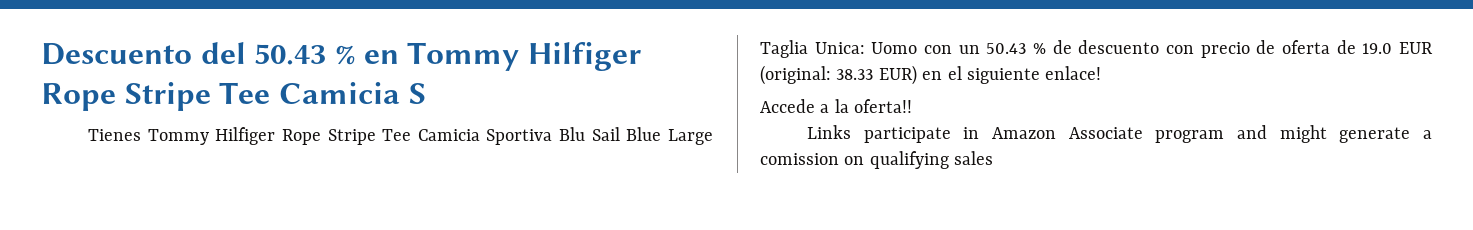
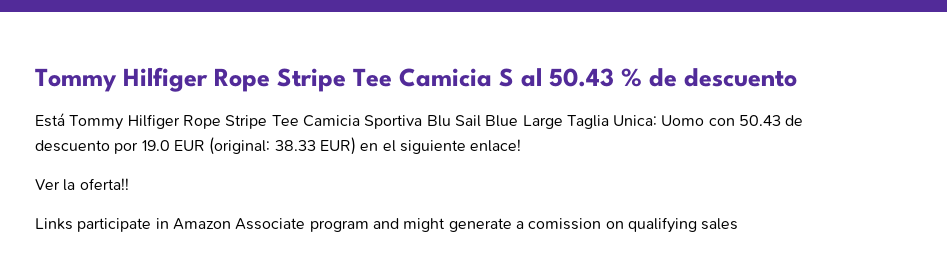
- Descuento del 50.43 % en Tommy Hilfiger Rope Stripe Tee Camicia S
- Tienes Tommy Hilfiger Rope Stripe Tee Camicia Sportiva Blu Sail Blue Large Taglia Unica: Uomo con un 50.43 % de descuento con precio de oferta de 19.0 EUR (original: 38.33 EUR) en el siguiente enlace!
+ Tommy Hilfiger Rope Stripe Tee Camicia S al 50.43 % de descuento
+ Está Tommy Hilfiger Rope Stripe Tee Camicia Sportiva Blu Sail Blue Large Taglia Unica: Uomo con 50.43 de descuento por 19.0 EUR (original: 38.33 EUR) en el siguiente enlace!
- Accede a la oferta!!
+ Ver la oferta!!

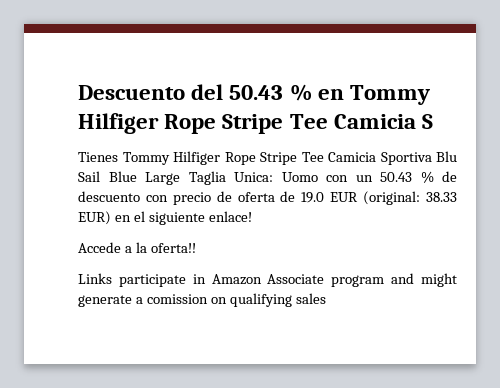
- Tommy Hilfiger Rope Stripe Tee Camicia S al 50.43 % de descuento
- Está Tommy Hilfiger Rope Stripe Tee Camicia Sportiva Blu Sail Blue Large Taglia Unica: Uomo con 50.43 de descuento por 19.0 EUR (original: 38.33 EUR) en el siguiente enlace!
+ Descuento del 50.43 % en Tommy Hilfiger Rope Stripe Tee Camicia S
+ Tienes Tommy Hilfiger Rope Stripe Tee Camicia Sportiva Blu Sail Blue Large Taglia Unica: Uomo con un 50.43 % de descuento con precio de oferta de 19.0 EUR (original: 38.33 EUR) en el siguiente enlace!
- Ver la oferta!!
+ Accede a la oferta!!

